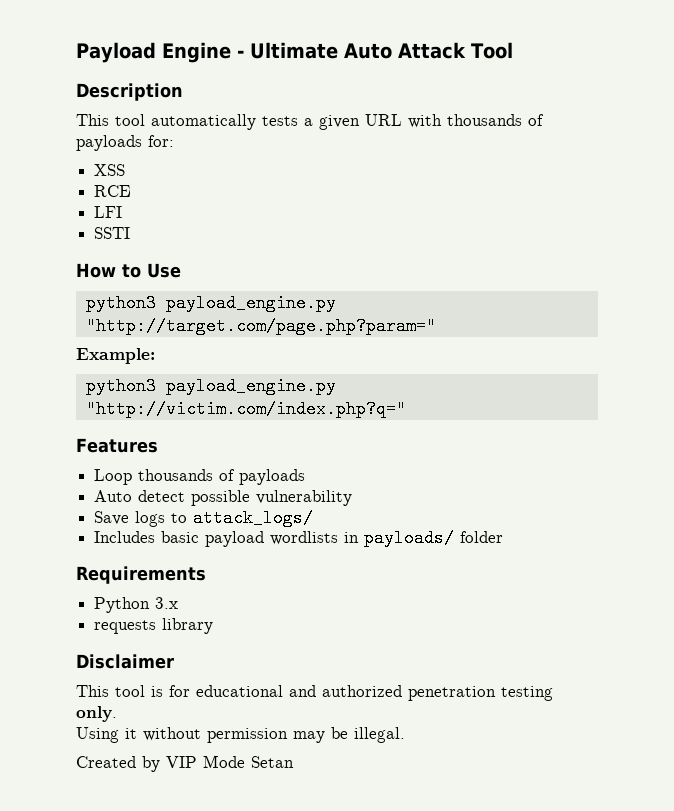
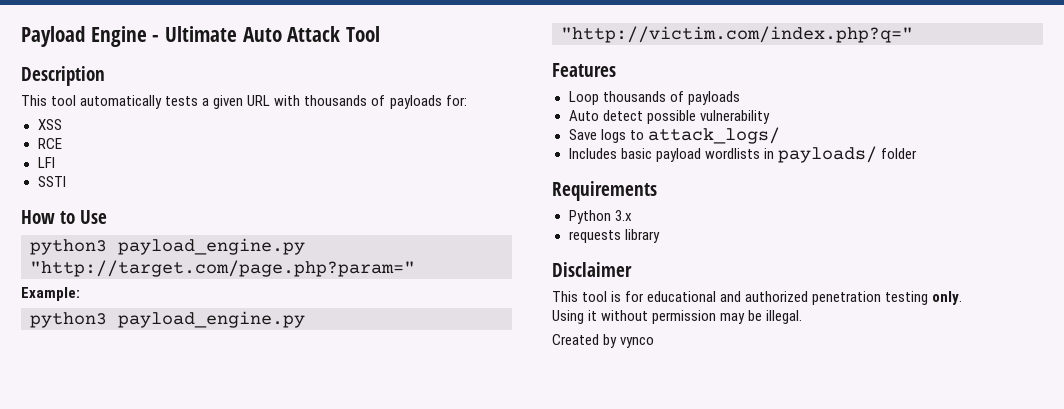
- Created by VIP Mode Setan
+ Created by vynco

